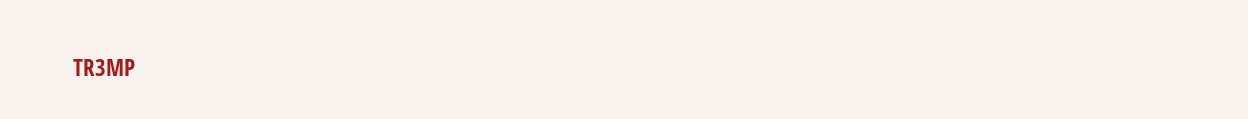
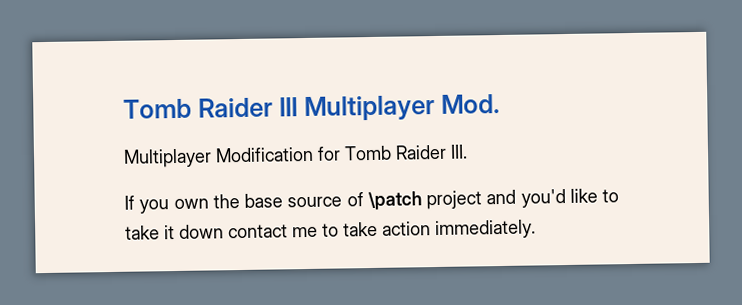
- TR3MP
+ Tomb Raider III Multiplayer Mod.
+ Multiplayer Modification for Tomb Raider III.
+ If you own the base source of \patch project and you'd like to take it down contact me to take action immediately.

